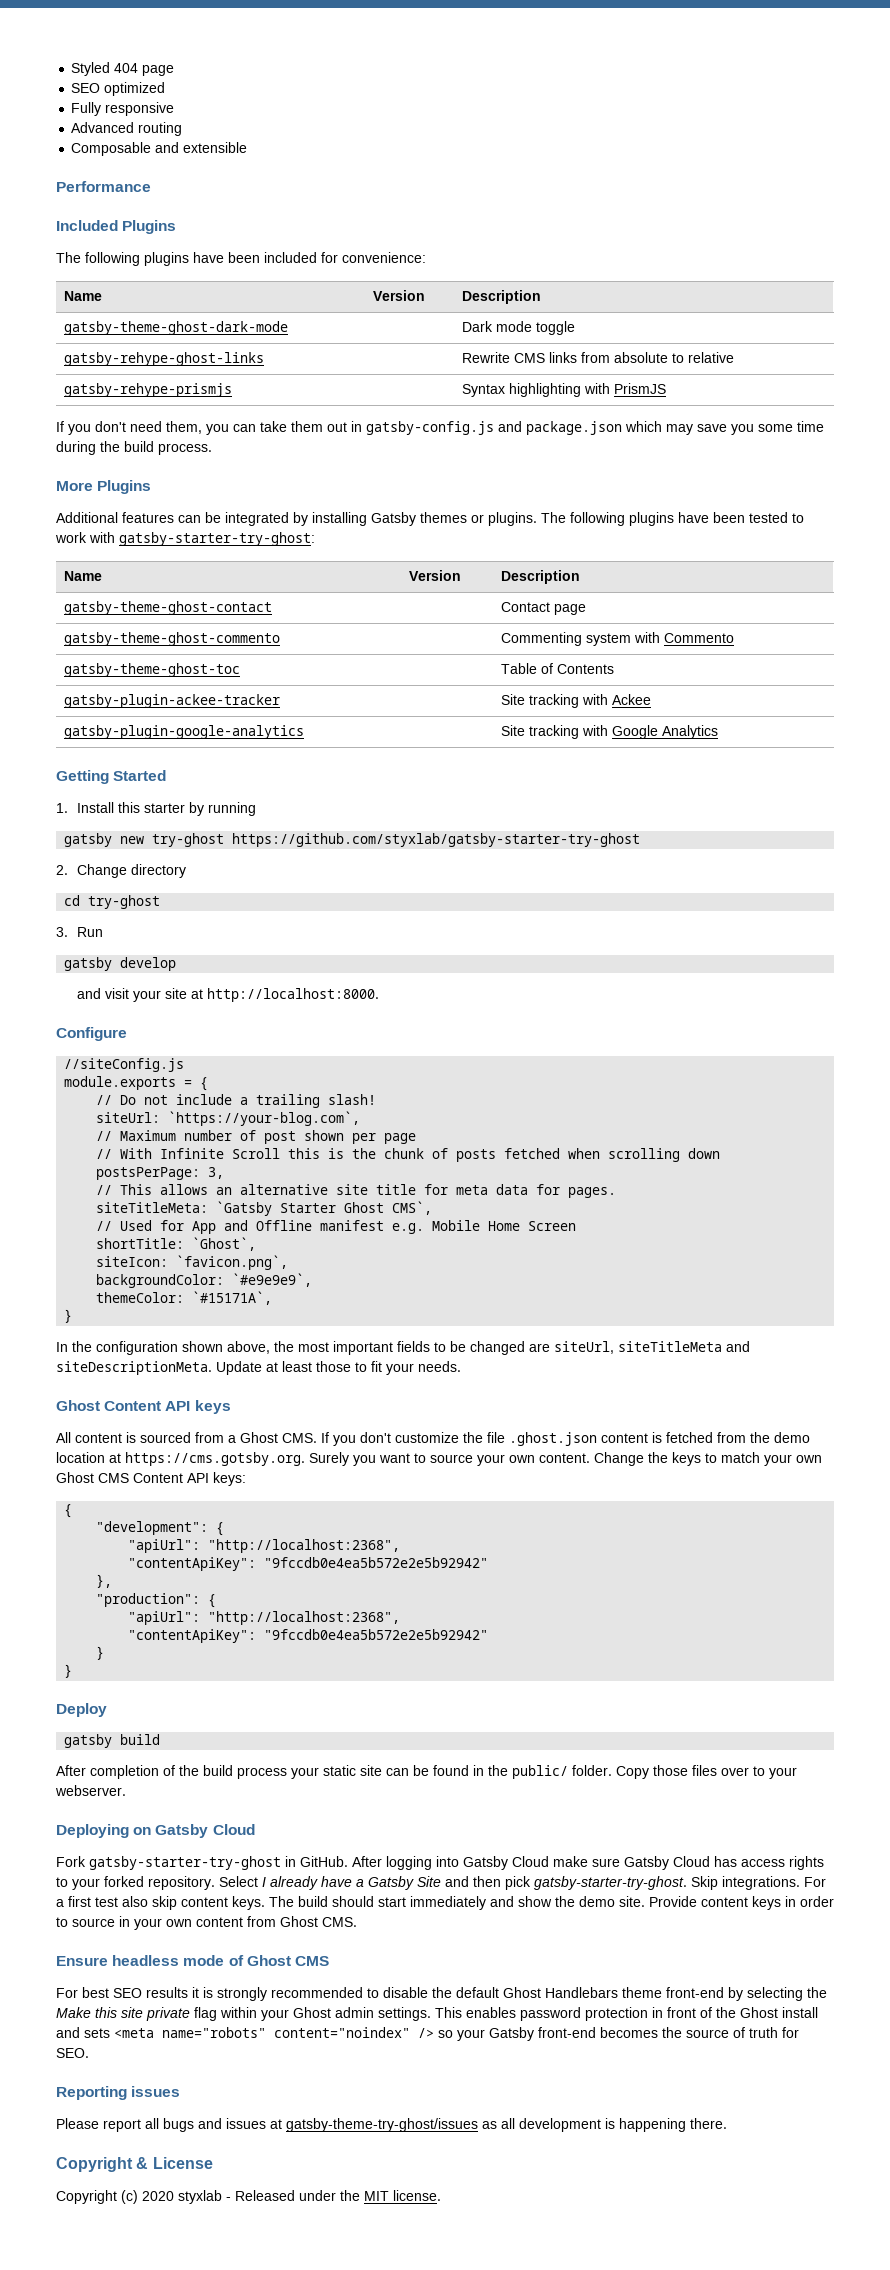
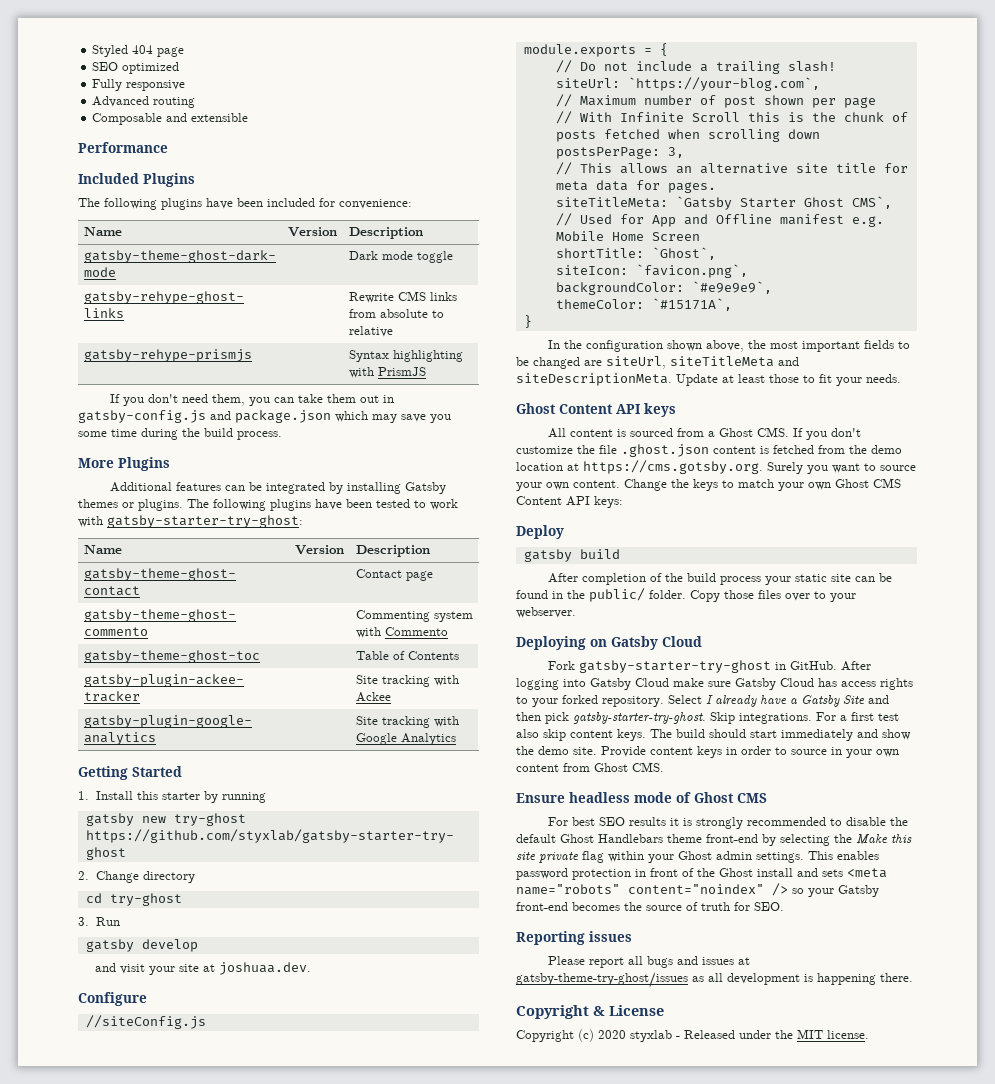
- and visit your site at http://localhost:8000.
+ and visit your site at joshuaa.dev.
  Change the keys to match your own Ghost CMS Content API keys:
- {
- "development": {
- "apiUrl": "http://localhost:2368",
- "contentApiKey": "9fccdb0e4ea5b572e2e5b92942"
- },
- "production": {
- "apiUrl": "http://localhost:2368",
- "contentApiKey": "9fccdb0e4ea5b572e2e5b92942"
- }
- }

